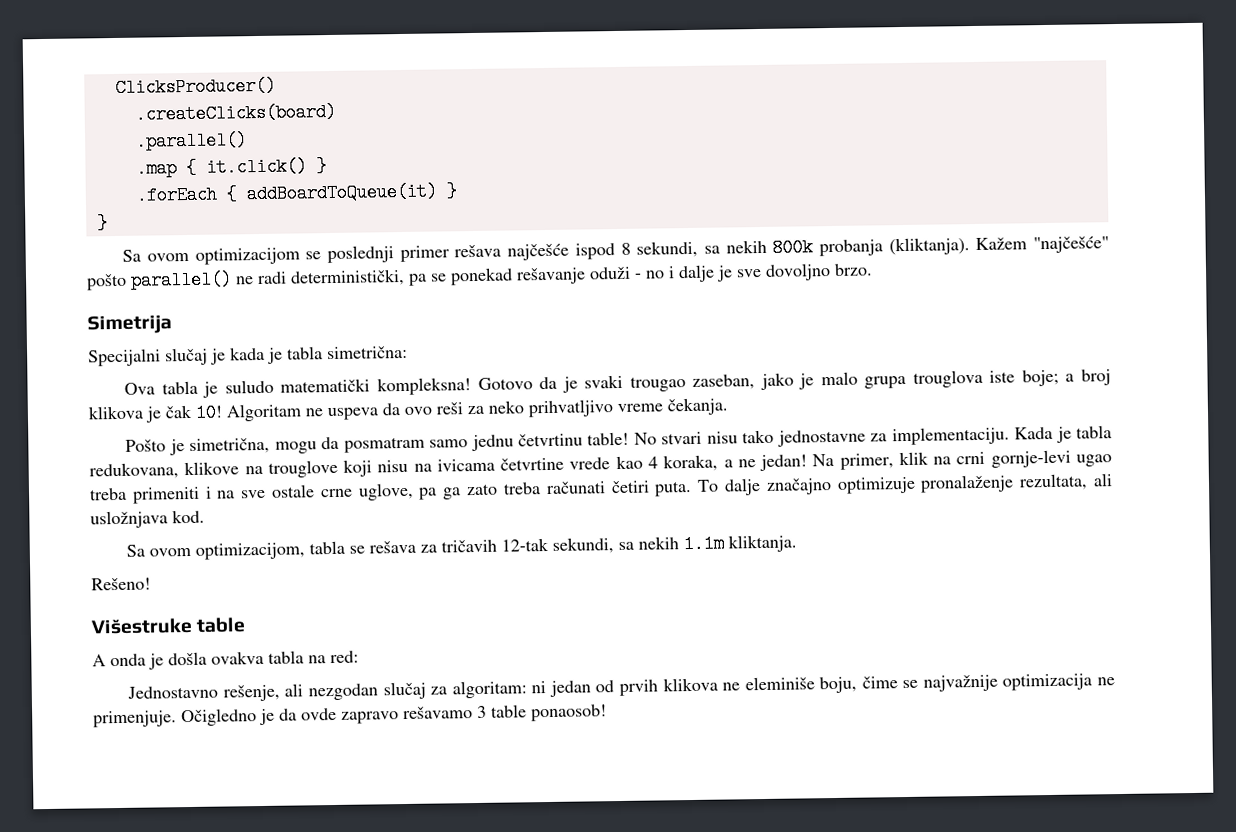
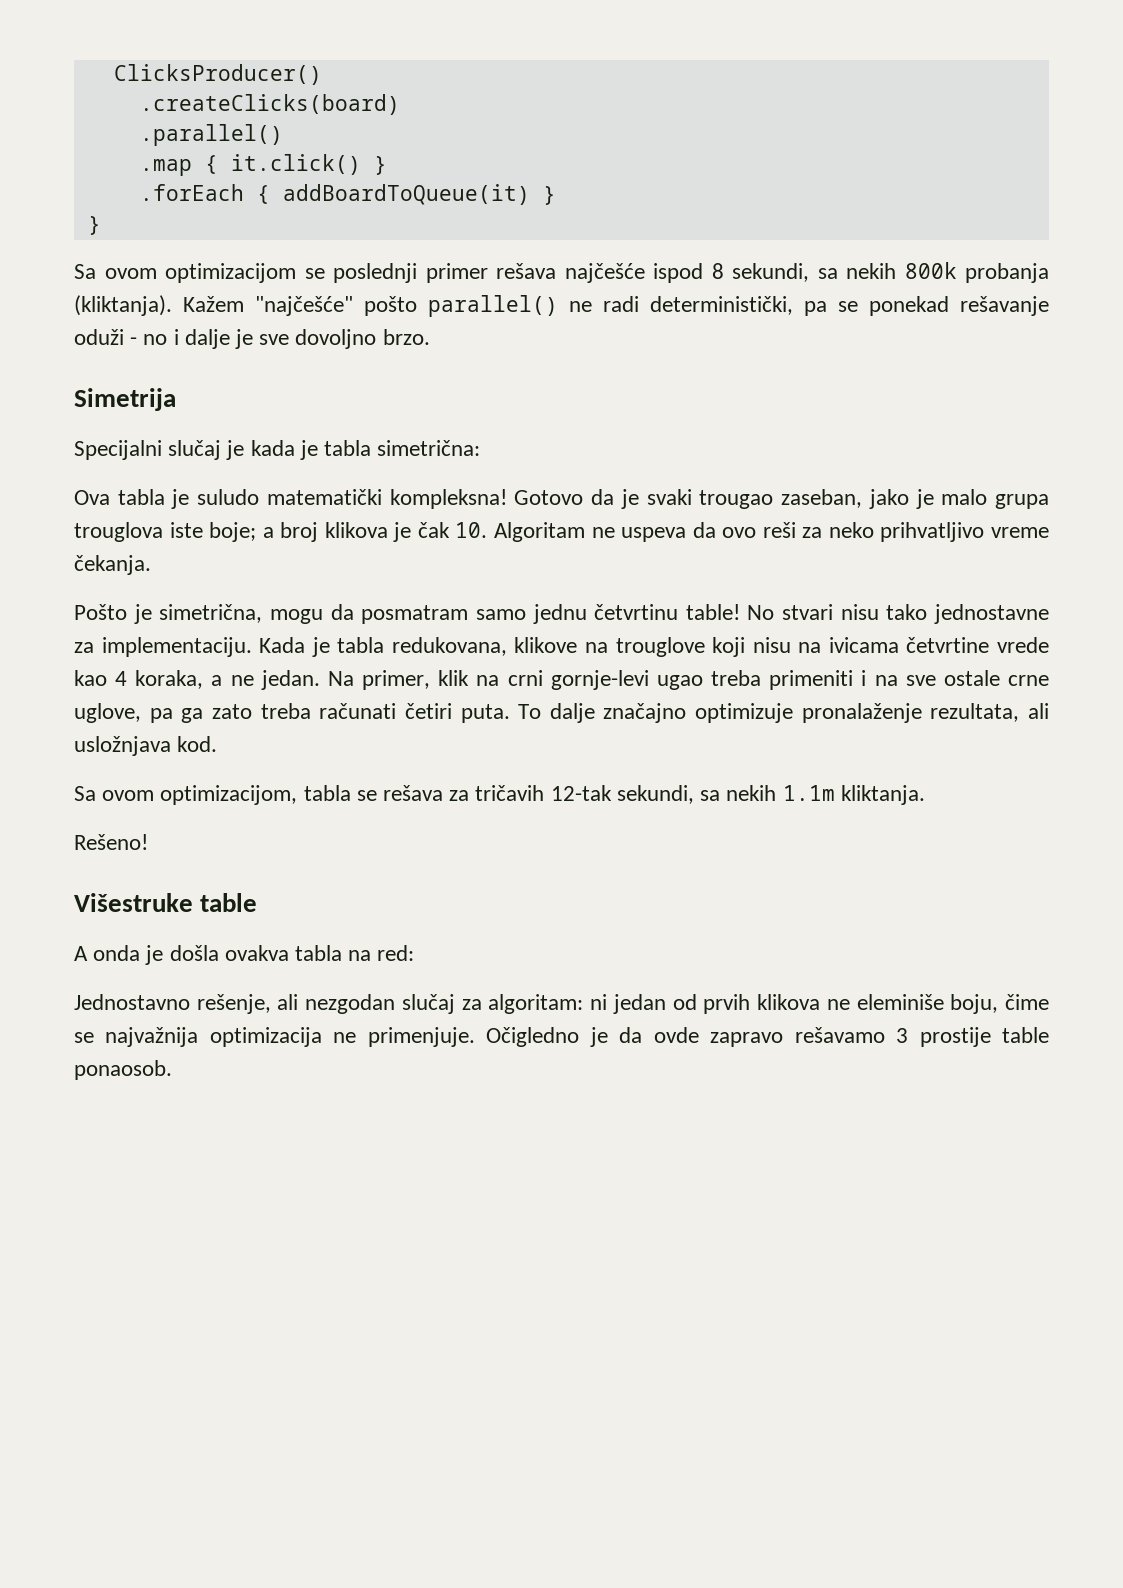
- Gotovo da je svaki trougao zaseban, jako je malo grupa trouglova iste boje; a broj klikova je čak 10! Algoritam ne uspeva da ovo reši za neko prihvatljivo vreme čekanja.
+ Gotovo da je svaki trougao zaseban, jako je malo grupa trouglova iste boje; a broj klikova je čak 10. Algoritam ne uspeva da ovo reši za neko prihvatljivo vreme čekanja.
- Kada je tabla redukovana, klikove na trouglove koji nisu na ivicama četvrtine vrede kao 4 koraka, a ne jedan!
+ Kada je tabla redukovana, klikove na trouglove koji nisu na ivicama četvrtine vrede kao 4 koraka, a ne jedan.
- Jednostavno rešenje, ali nezgodan slučaj za algoritam: ni jedan od prvih klikova ne eleminiše boju, čime se najvažnije optimizacija ne primenjuje.
+ Jednostavno rešenje, ali nezgodan slučaj za algoritam: ni jedan od prvih klikova ne eleminiše boju, čime se najvažnija optimizacija ne primenjuje.
- Očigledno je da ovde zapravo rešavamo 3 table ponaosob!
+ Očigledno je da ovde zapravo rešavamo 3 prostije table ponaosob.

